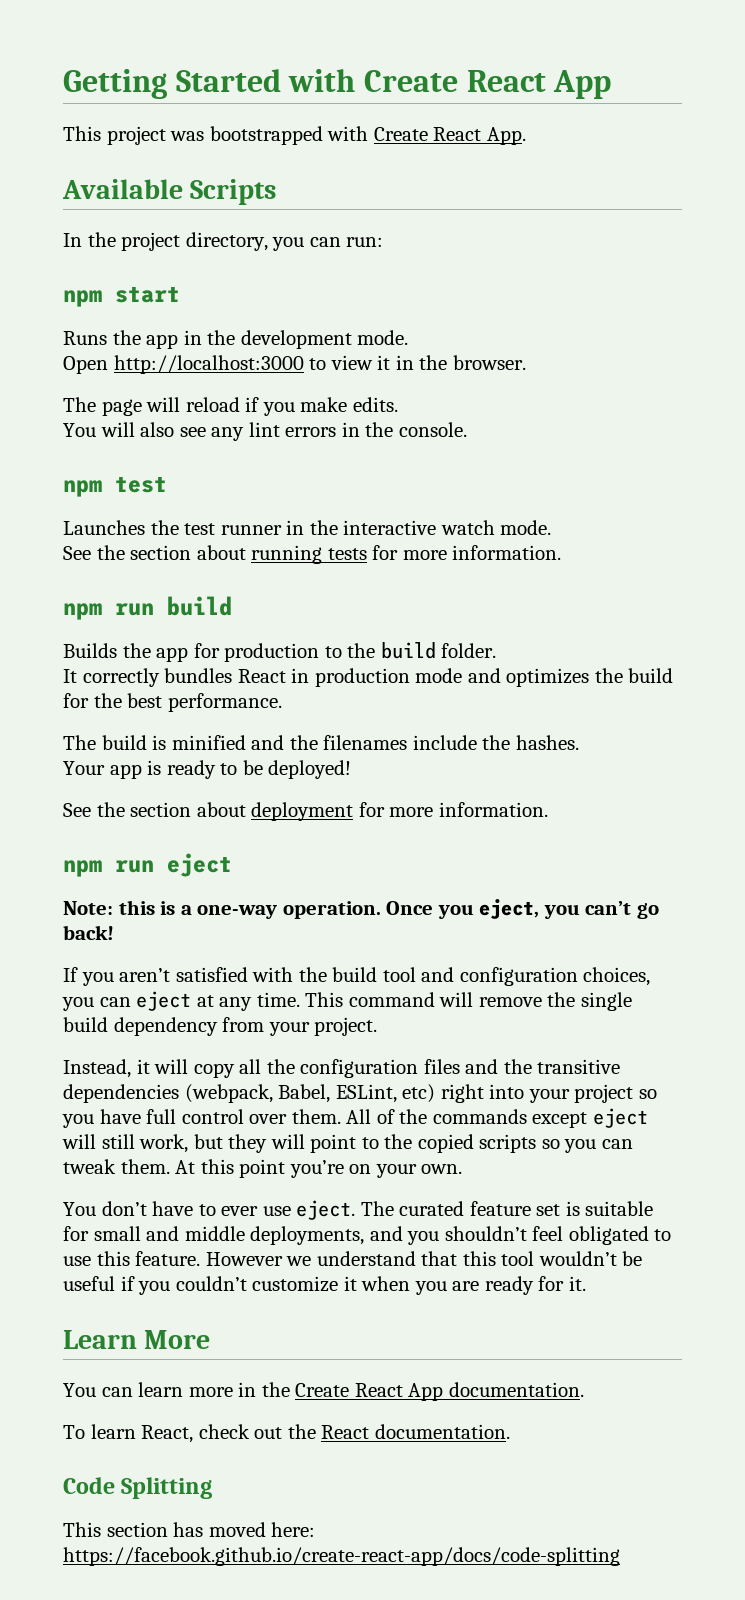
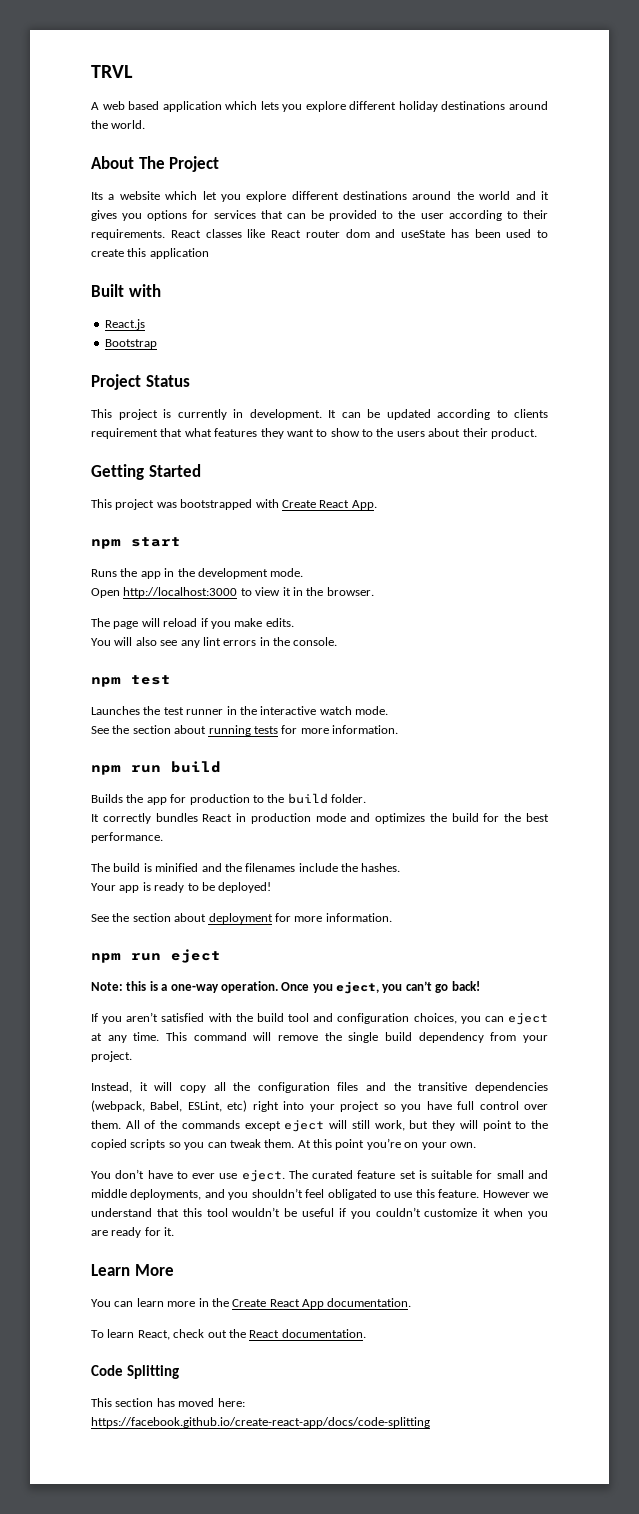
- Getting Started with Create React App
+ TRVL
+ A web based application which lets you explore different holiday destinations around the world.
+ About The Project
+ Its a website which let you explore different destinations around the world and it gives you options for services that can be provided to the user according to their requirements. React classes like React router dom and useState has been used to create this application
+ Built with
+ React.js
+ Bootstrap
+ Project Status
+ This project is currently in development. It can be updated according to clients requirement that what features they want to show to the users about their product.
+ Getting Started
- Available Scripts
- In the project directory, you can run:

